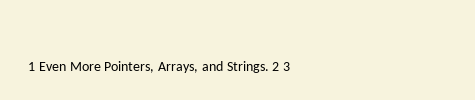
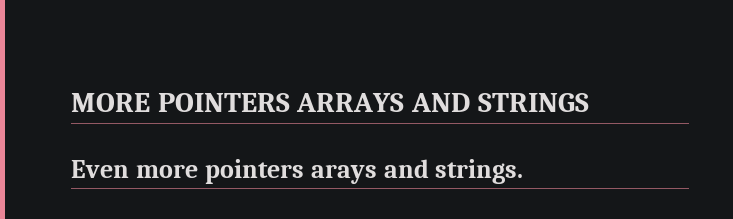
- 1 Even More Pointers, Arrays, and Strings. 2 3
+ MORE POINTERS ARRAYS AND STRINGS
+ Even more pointers arays and strings.

